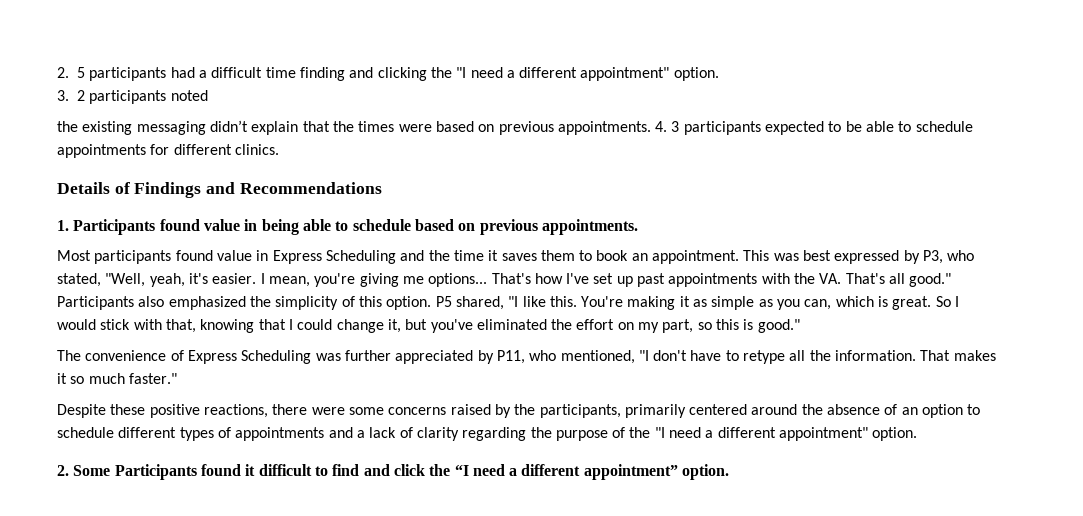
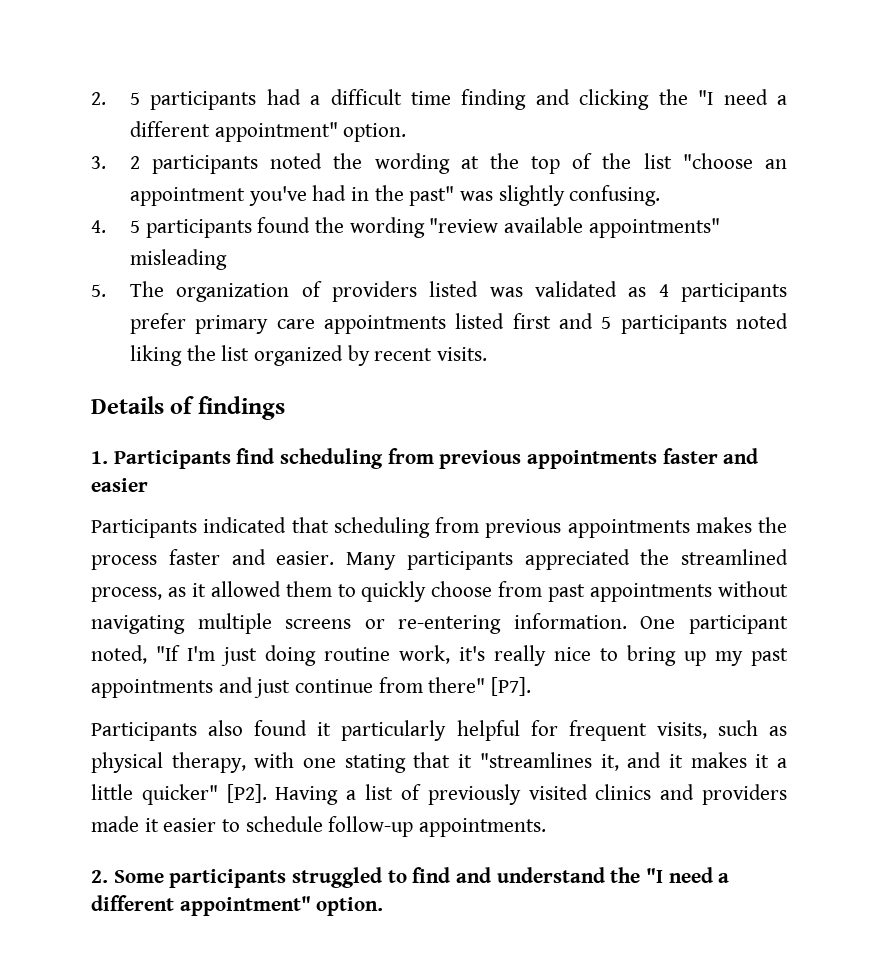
- 3. 2 participants noted
- the existing messaging didn’t explain that the times were based on previous appointments. 4. 3 participants expected to be able to schedule appointments for different clinics.
+ 3. 2 participants noted the wording at the top of the list "choose an appointment you've had in the past" was slightly confusing.
+ 4. 5 participants found the wording "review available appointments" misleading
+ 5. The organization of providers listed was validated as 4 participants prefer primary care appointments listed first and 5 participants noted liking the list organized by recent visits.
- Details of Findings and Recommendations
+ Details of findings
- 1. Participants found value in being able to schedule based on previous appointments.
- Most participants found value in Express Scheduling and the time it saves them to book an appointment. This was best expressed by P3, who stated, "Well, yeah, it's easier. I mean, you're giving me options... That's how I've set up past appointments with the VA. That's all good." Participants also emphasized the simplicity of this option. P5 shared, "I like this. You're making it as simple as you can, which is great. So I would stick with that, knowing that I could change it, but you've eliminated the effort on my part, so this is good."
- The convenience of Express Scheduling was further appreciated by P11, who mentioned, "I don't have to retype all the information. That makes it so much faster."
- Despite these positive reactions, there were some concerns raised by the participants, primarily centered around the absence of an option to schedule different types of appointments and a lack of clarity regarding the purpose of the "I need a different appointment" option.
- 2. Some Participants found it difficult to find and click the “I need a different appointment” option.
+ 1. Participants find scheduling from previous appointments faster and easier
+ Participants indicated that scheduling from previous appointments makes the process faster and easier. Many participants appreciated the streamlined process, as it allowed them to quickly choose from past appointments without navigating multiple screens or re-entering information. One participant noted, "If I'm just doing routine work, it's really nice to bring up my past appointments and just continue from there" [P7].
+ Participants also found it particularly helpful for frequent visits, such as physical therapy, with one stating that it "streamlines it, and it makes it a little quicker" [P2]. Having a list of previously visited clinics and providers made it easier to schedule follow-up appointments.
+ 2. Some participants struggled to find and understand the "I need a different appointment" option.

